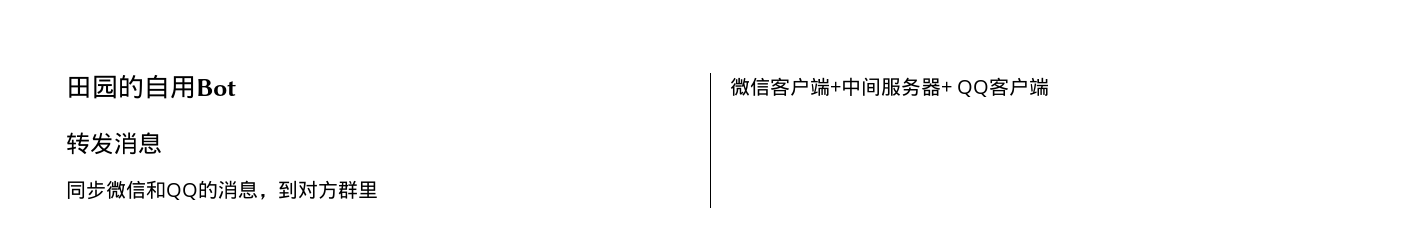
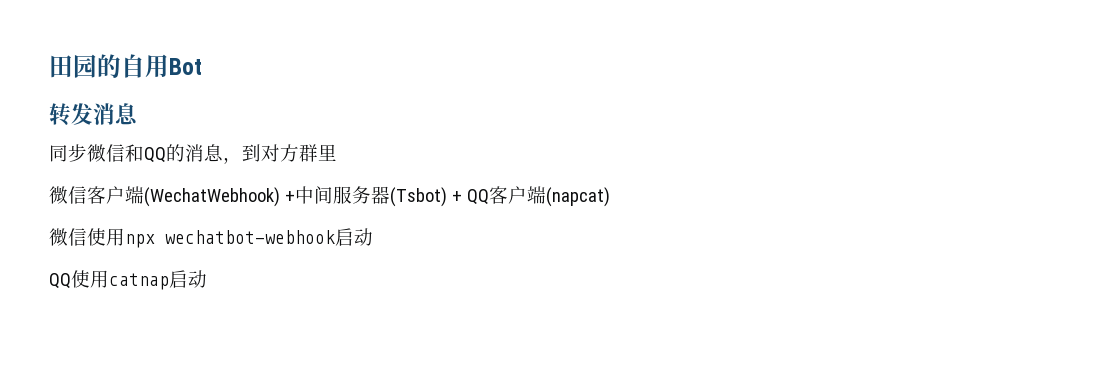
- 微信客户端+中间服务器+ QQ客户端
+ 微信客户端(WechatWebhook) +中间服务器(Tsbot) + QQ客户端(napcat)
+ 微信使用npx wechatbot-webhook启动
+ QQ使用catnap启动

